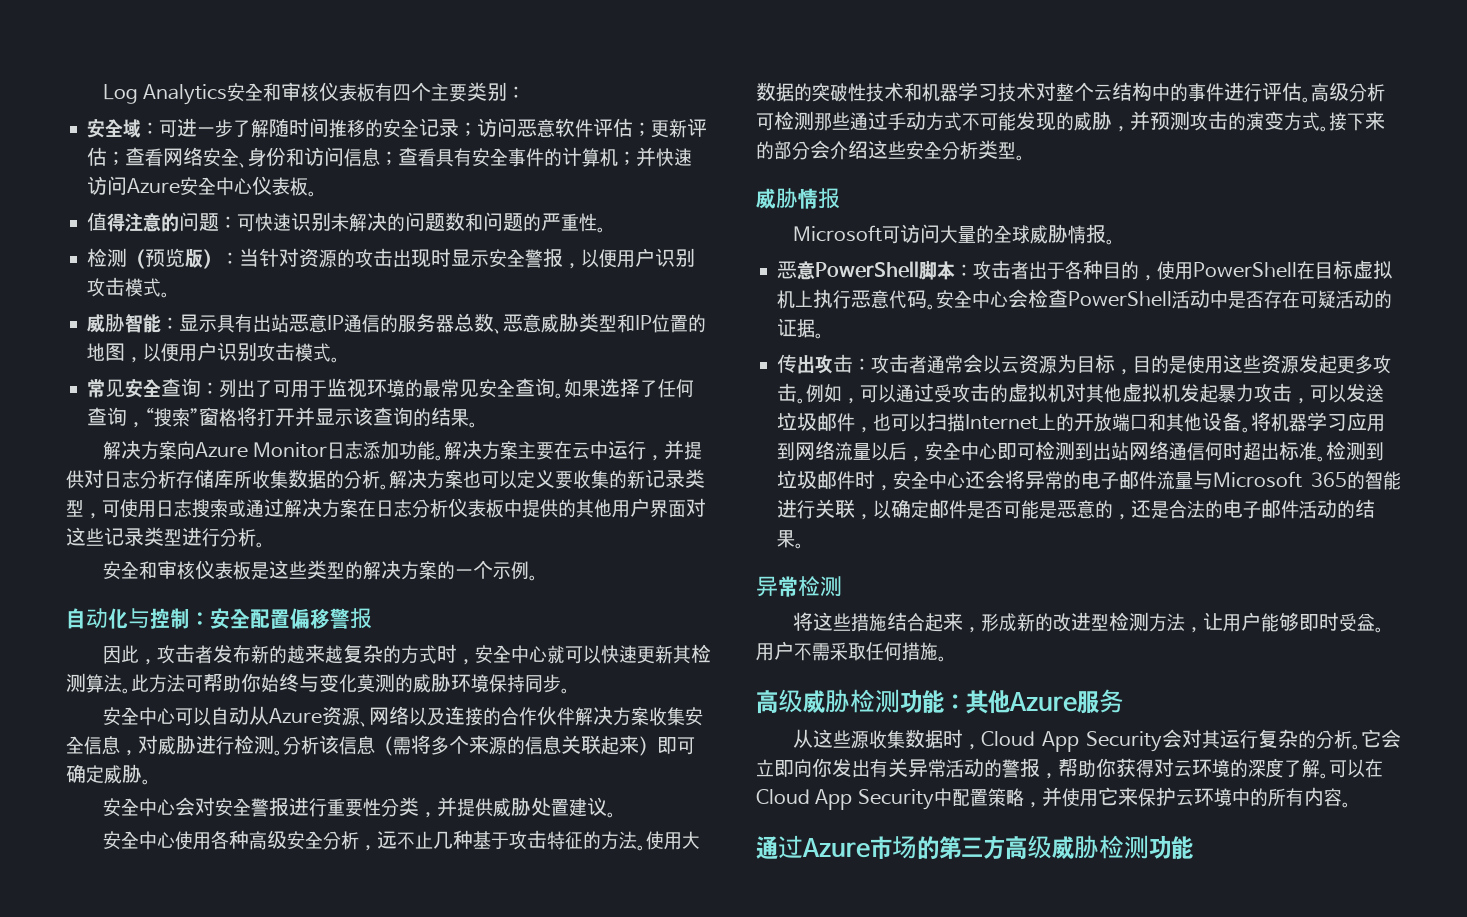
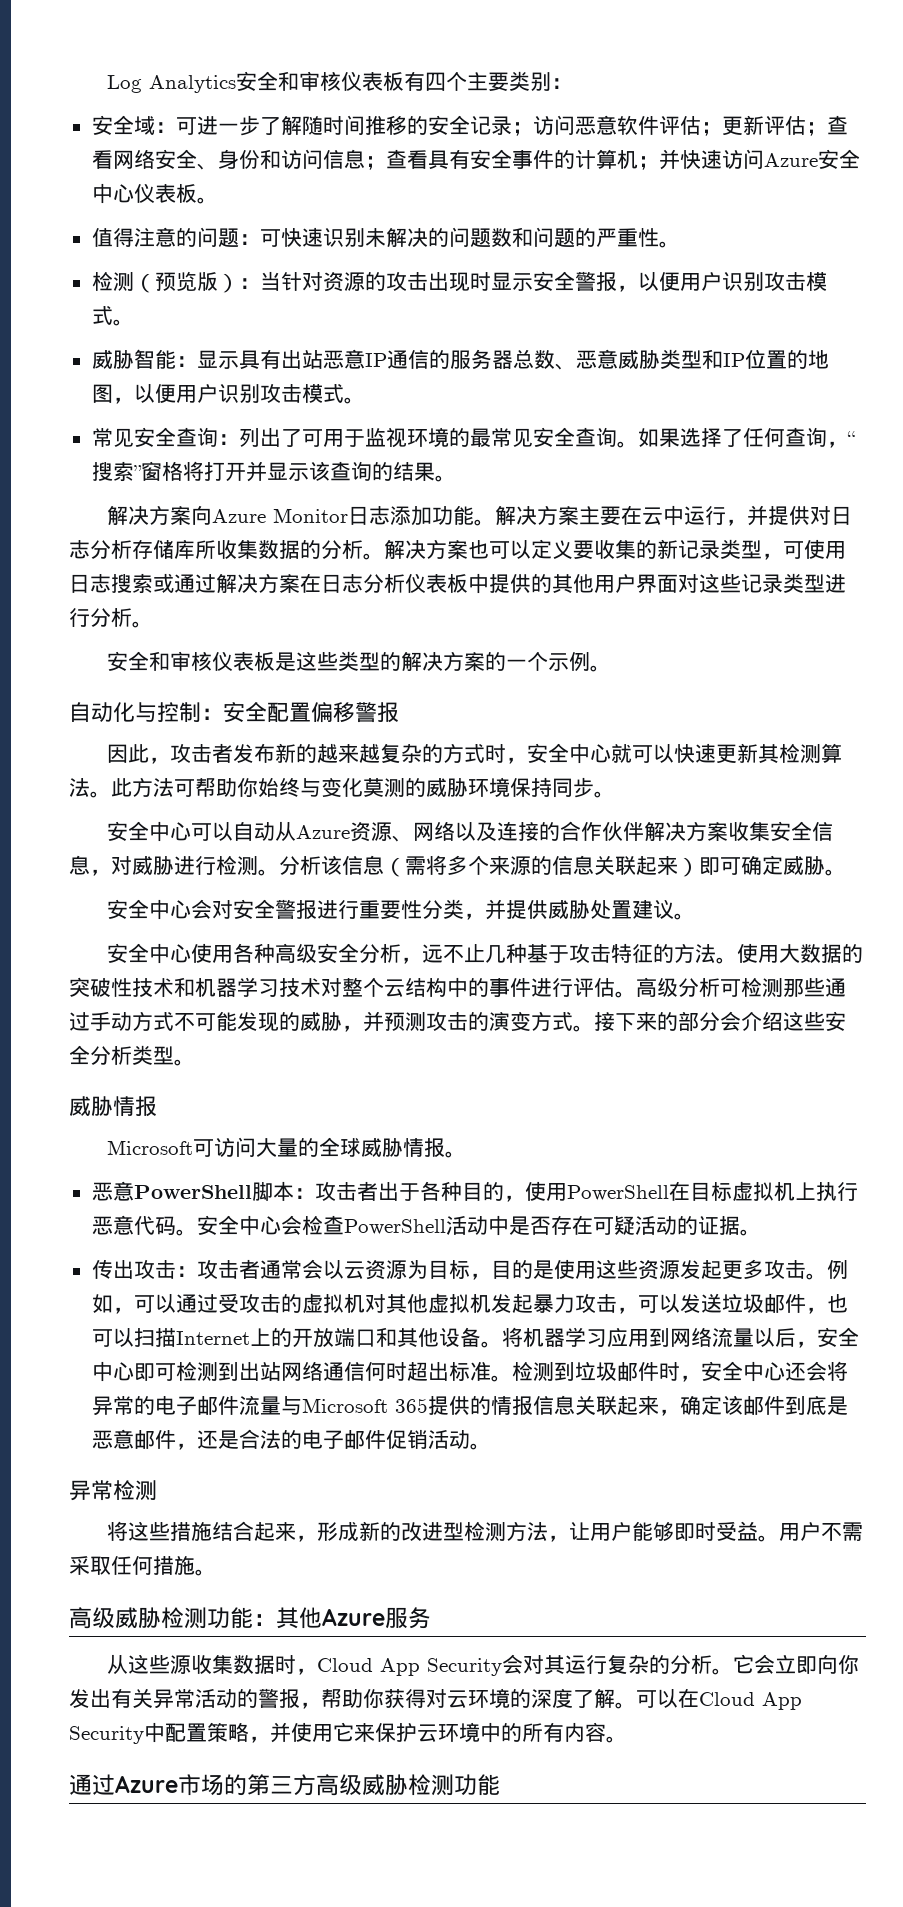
- 检测到垃圾邮件时，安全中心还会将异常的电子邮件流量与Microsoft 365的智能进行关联，以确定邮件是否可能是恶意的，还是合法的电子邮件活动的结果。
+ 检测到垃圾邮件时，安全中心还会将异常的电子邮件流量与Microsoft 365提供的情报信息关联起来，确定该邮件到底是恶意邮件，还是合法的电子邮件促销活动。

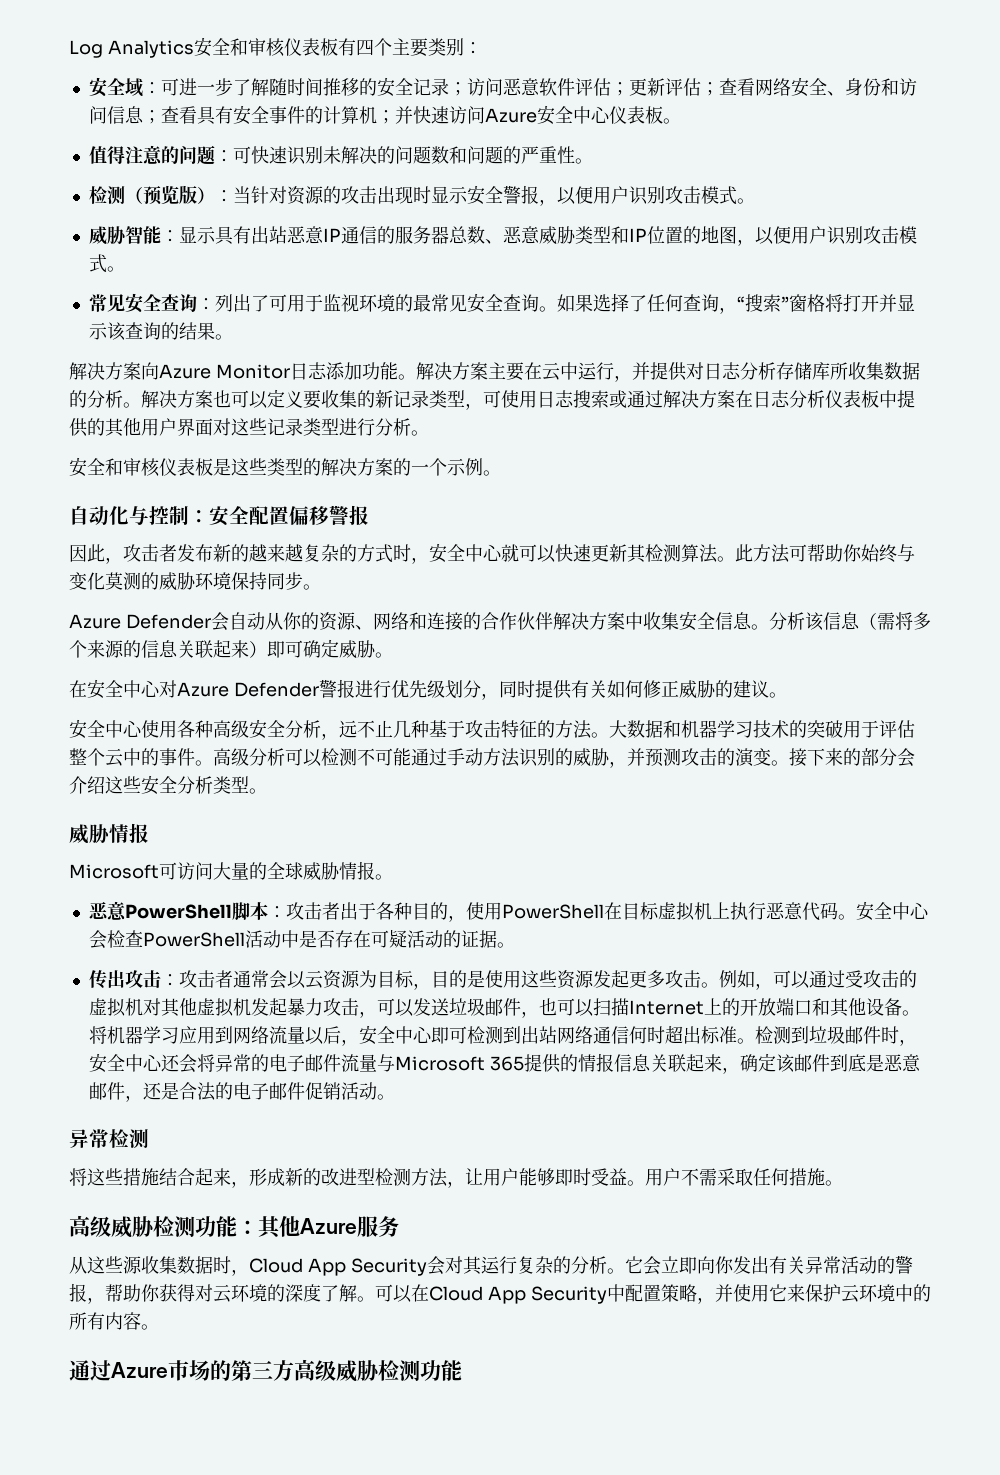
- 安全中心可以自动从Azure资源、网络以及连接的合作伙伴解决方案收集安全信息，对威胁进行检测。
+ Azure Defender会自动从你的资源、网络和连接的合作伙伴解决方案中收集安全信息。
- 安全中心会对安全警报进行重要性分类，并提供威胁处置建议。
+ 在安全中心对Azure Defender警报进行优先级划分，同时提供有关如何修正威胁的建议。
- 使用大数据的突破性技术和机器学习技术对整个云结构中的事件进行评估。高级分析可检测那些通过手动方式不可能发现的威胁，并预测攻击的演变方式。
+ 大数据和机器学习技术的突破用于评估整个云中的事件。高级分析可以检测不可能通过手动方法识别的威胁，并预测攻击的演变。

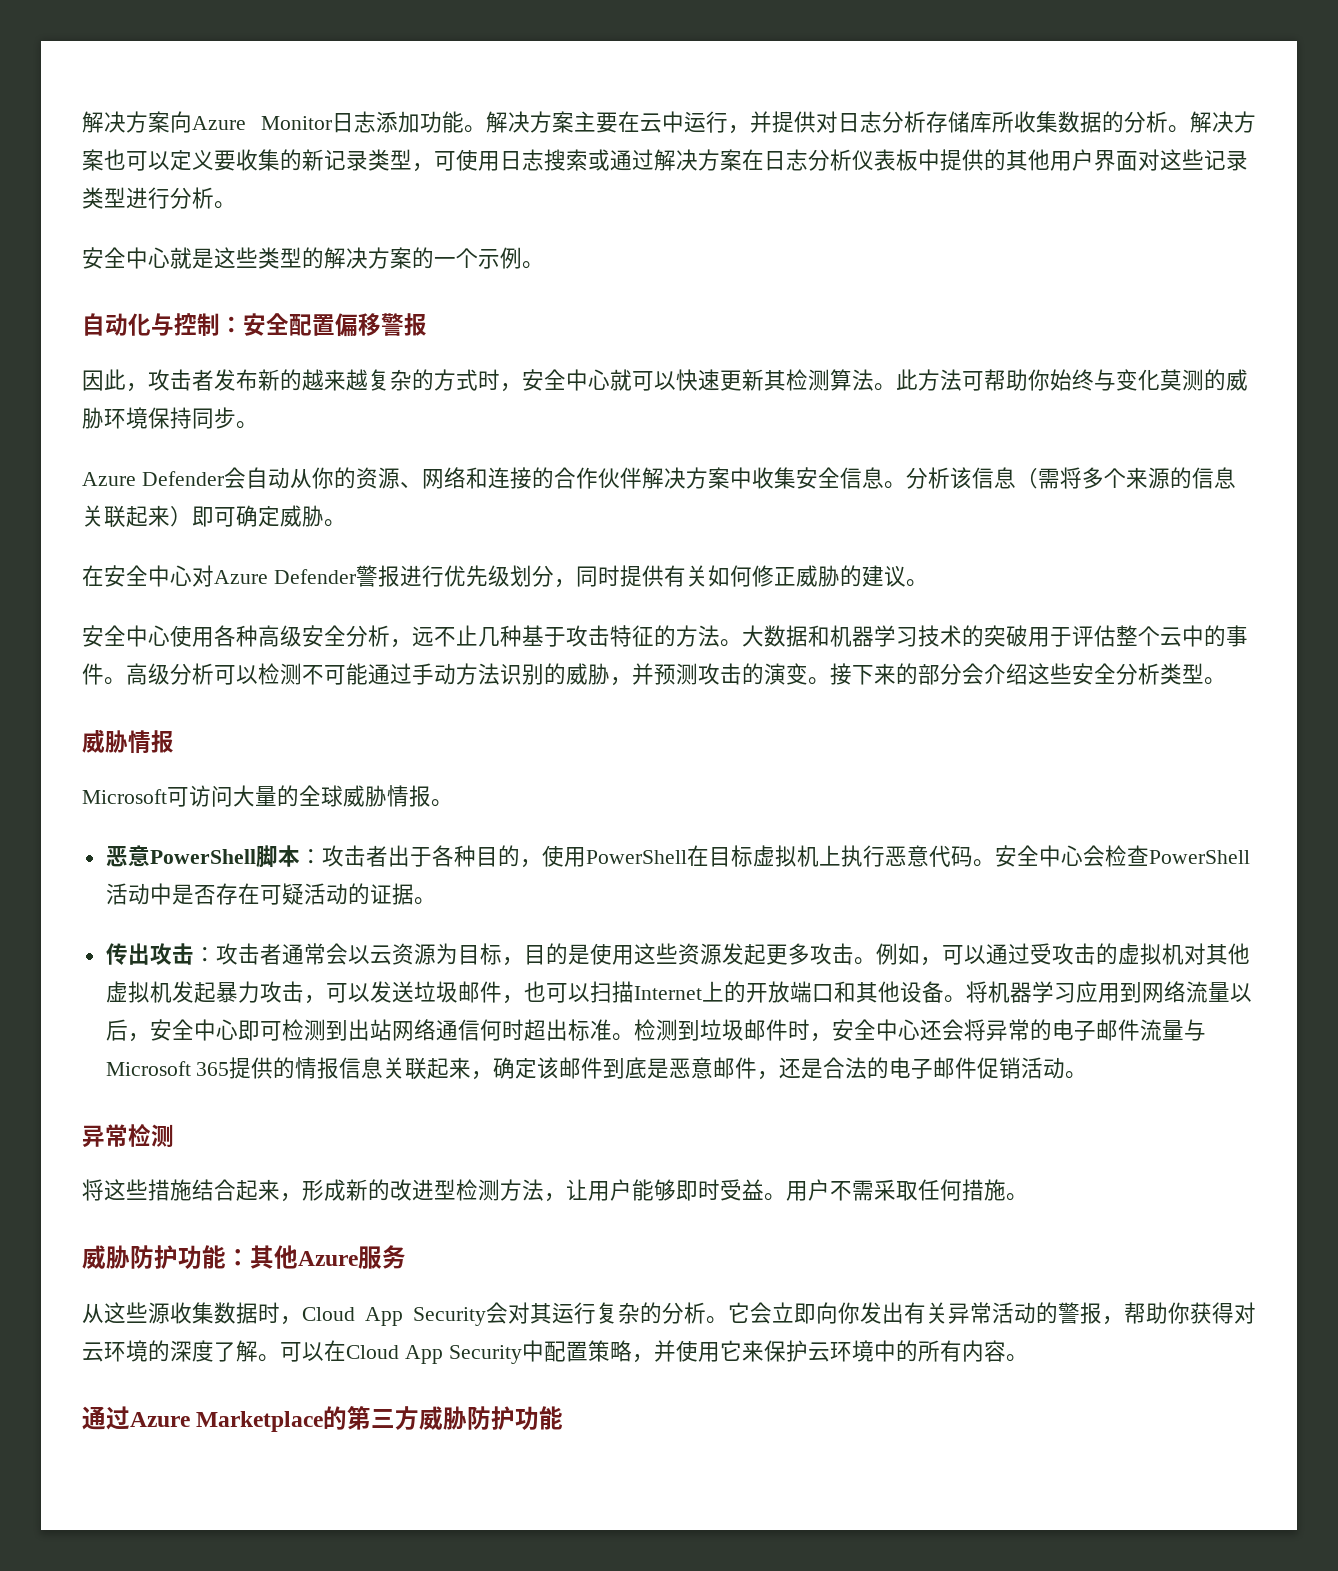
- Log Analytics安全和审核仪表板有四个主要类别：
- 安全域：可进一步了解随时间推移的安全记录；访问恶意软件评估；更新评估；查看网络安全、身份和访问信息；查看具有安全事件的计算机；并快速访问Azure安全中心仪表板。
- 值得注意的问题：可快速识别未解决的问题数和问题的严重性。
- 检测（预览版）：当针对资源的攻击出现时显示安全警报，以便用户识别攻击模式。
- 威胁智能：显示具有出站恶意IP通信的服务器总数、恶意威胁类型和IP位置的地图，以便用户识别攻击模式。
- 常见安全查询：列出了可用于监视环境的最常见安全查询。如果选择了任何查询，“搜索”窗格将打开并显示该查询的结果。
- 安全和审核仪表板是这些类型的解决方案的一个示例。
+ 安全中心就是这些类型的解决方案的一个示例。
- 高级威胁检测功能：其他Azure服务
+ 威胁防护功能：其他Azure服务
- 通过Azure市场的第三方高级威胁检测功能
+ 通过Azure Marketplace的第三方威胁防护功能

